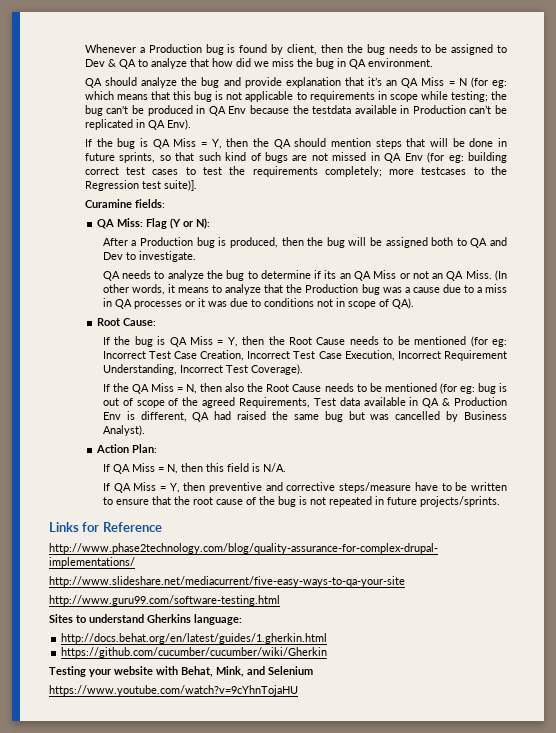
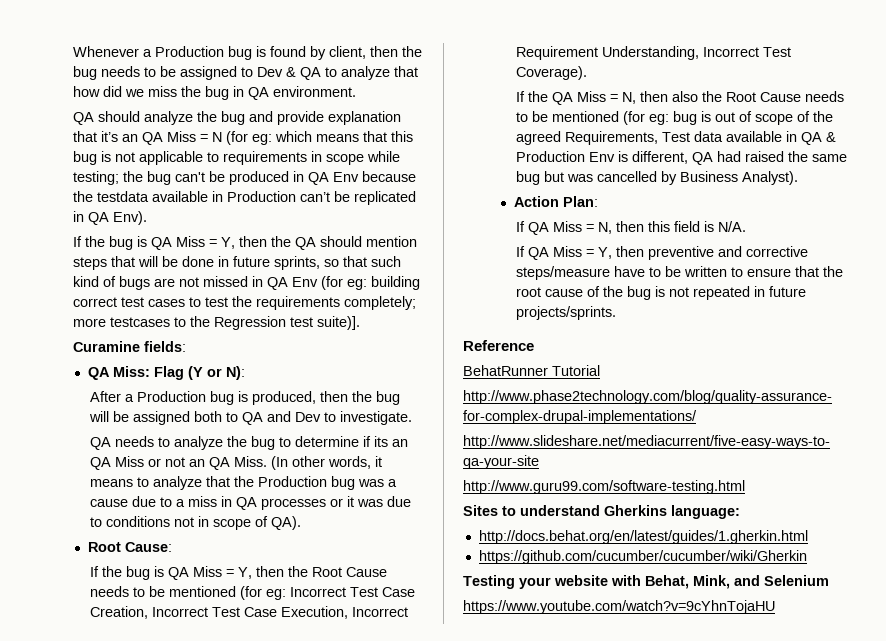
- Links for Reference
+ Reference
+ BehatRunner Tutorial

